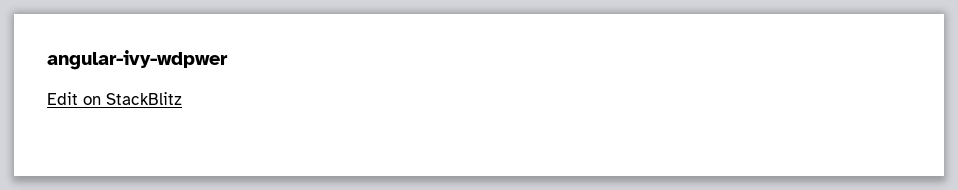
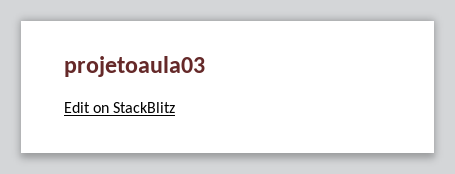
- angular-ivy-wdpwer
+ projetoaula03

